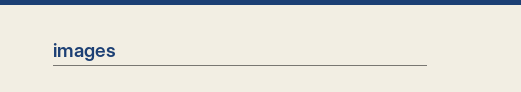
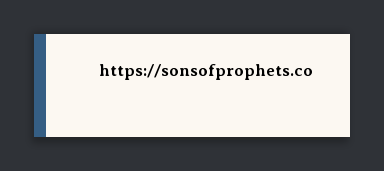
- images
+ https://sonsofprophets.co

